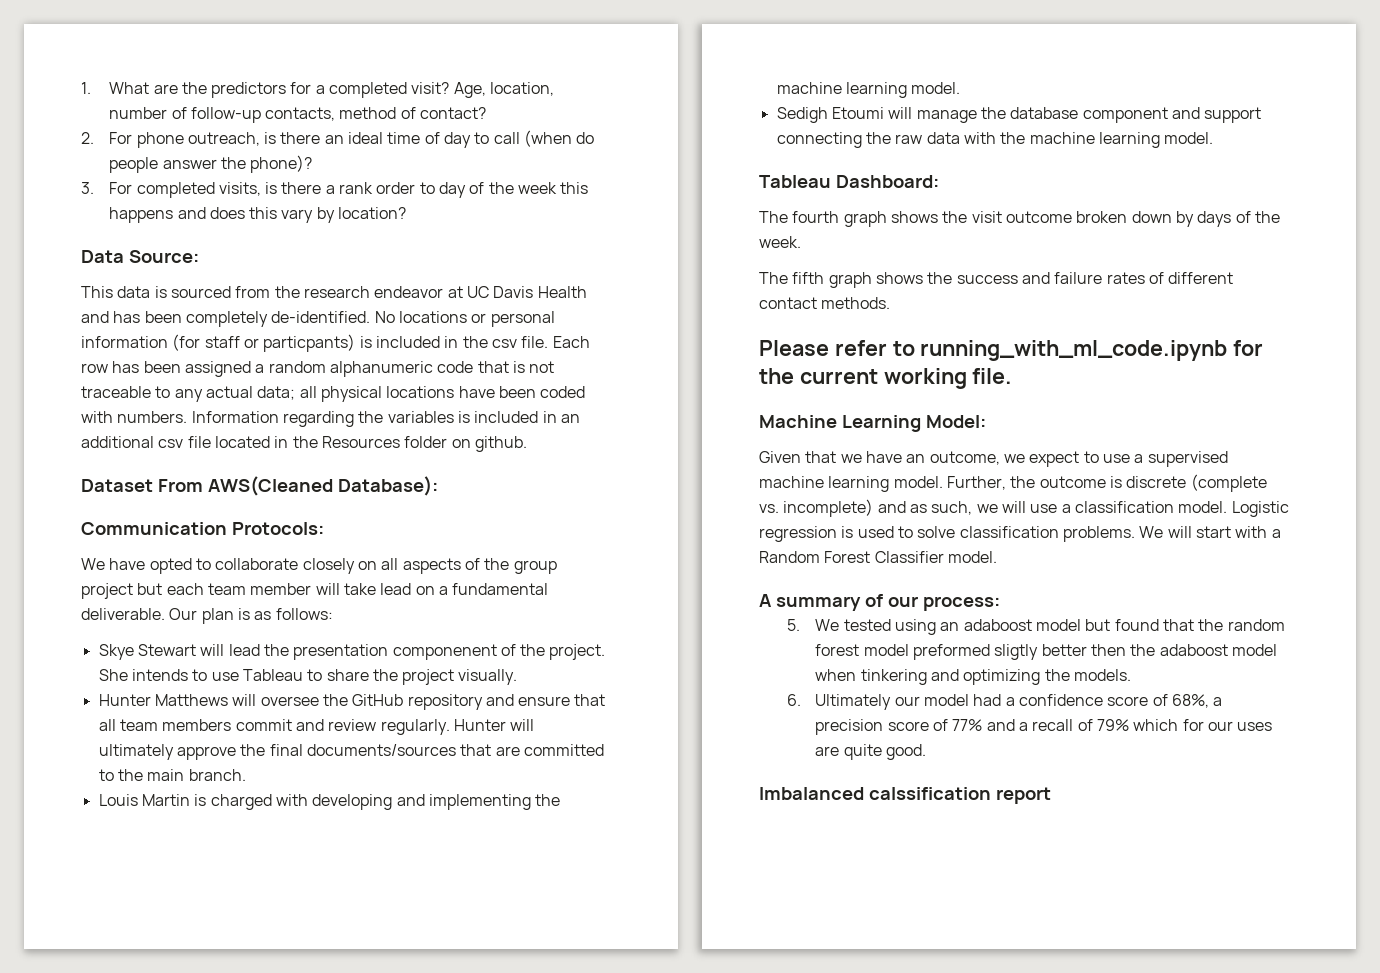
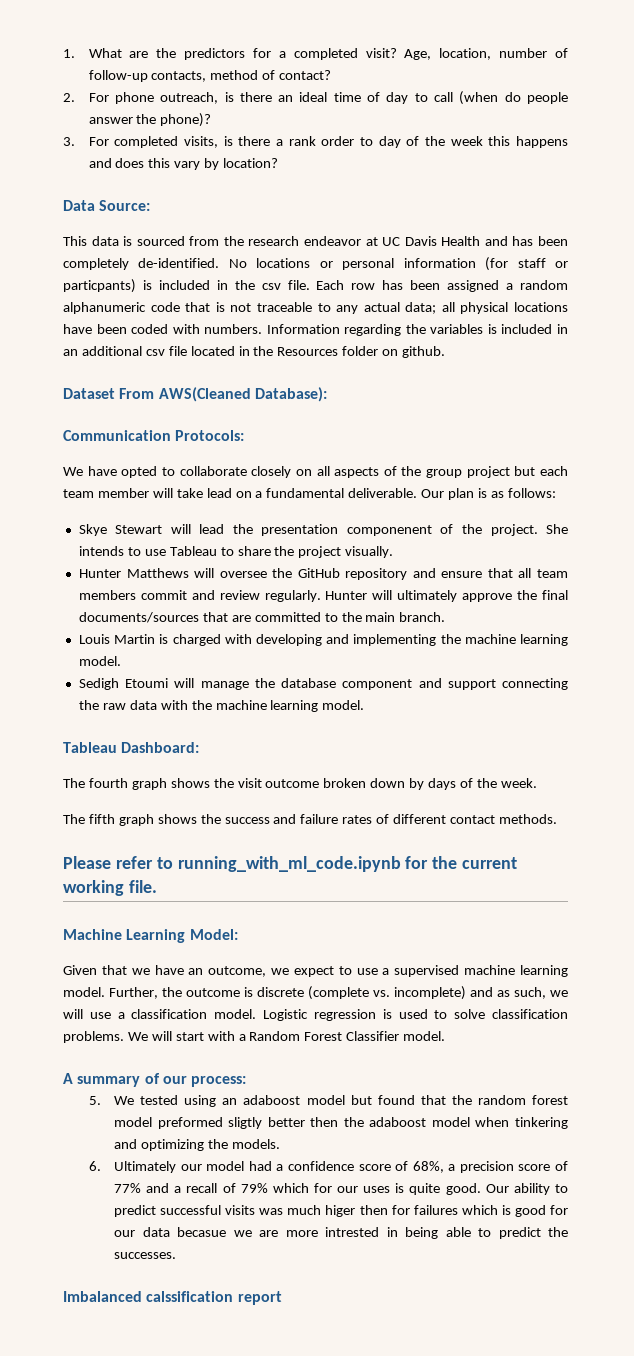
- 6. Ultimately our model had a confidence score of 68%, a precision score of 77% and a recall of 79% which for our uses are quite good.
+ 6. Ultimately our model had a confidence score of 68%, a precision score of 77% and a recall of 79% which for our uses is quite good. Our ability to predict successful visits was much higer then for failures which is good for our data becasue we are more intrested in being able to predict the successes.

